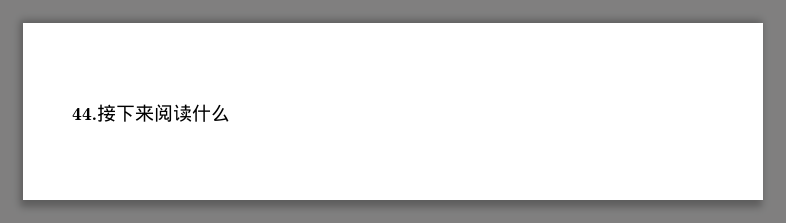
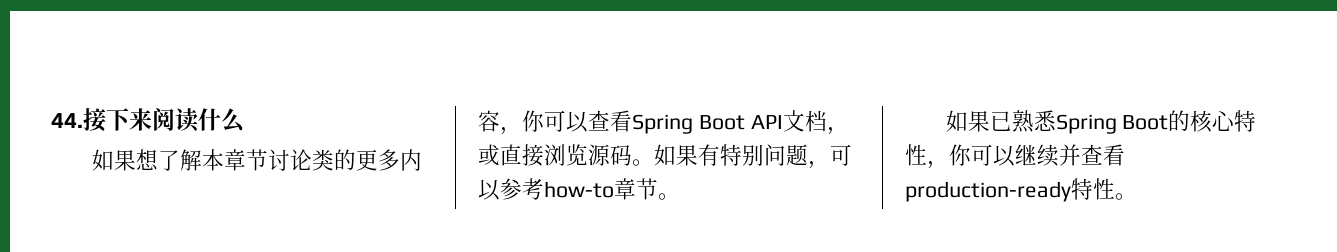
+ 如果想了解本章节讨论类的更多内容，你可以查看Spring Boot API文档，或直接浏览源码。如果有特别问题，可以参考how-to章节。
+ 如果已熟悉Spring Boot的核心特性，你可以继续并查看production-ready特性。

